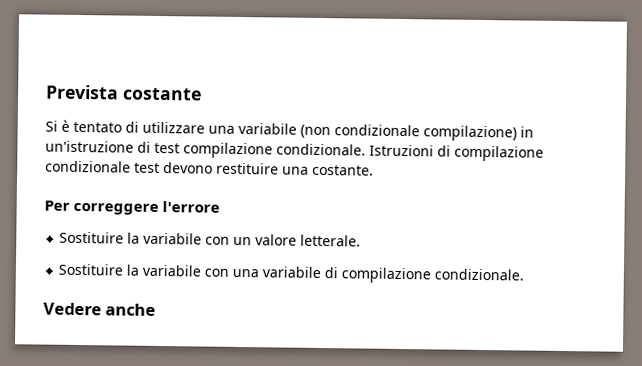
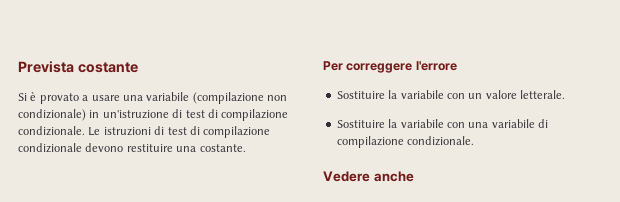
- Si è tentato di utilizzare una variabile (non condizionale compilazione) in un'istruzione di test compilazione condizionale. Istruzioni di compilazione condizionale test devono restituire una costante.
+ Si è provato a usare una variabile (compilazione non condizionale) in un'istruzione di test di compilazione condizionale. Le istruzioni di test di compilazione condizionale devono restituire una costante.

